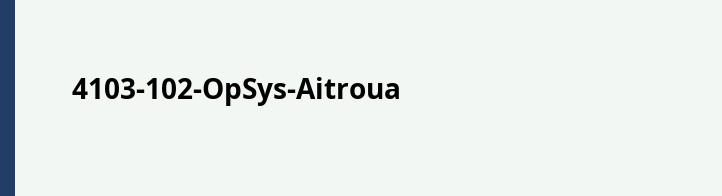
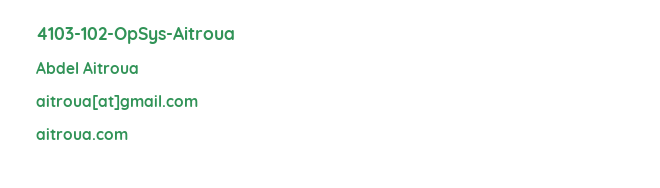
+ Abdel Aitroua
+ aitroua[at]gmail.com
+ aitroua.com

